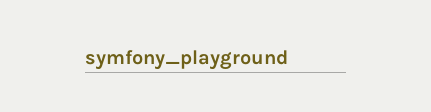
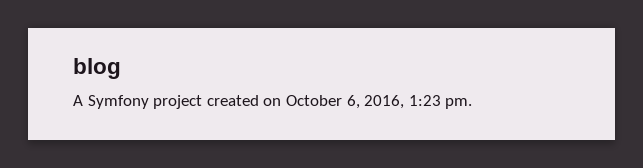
- symfony_playground
+ blog
+ A Symfony project created on October 6, 2016, 1:23 pm.

